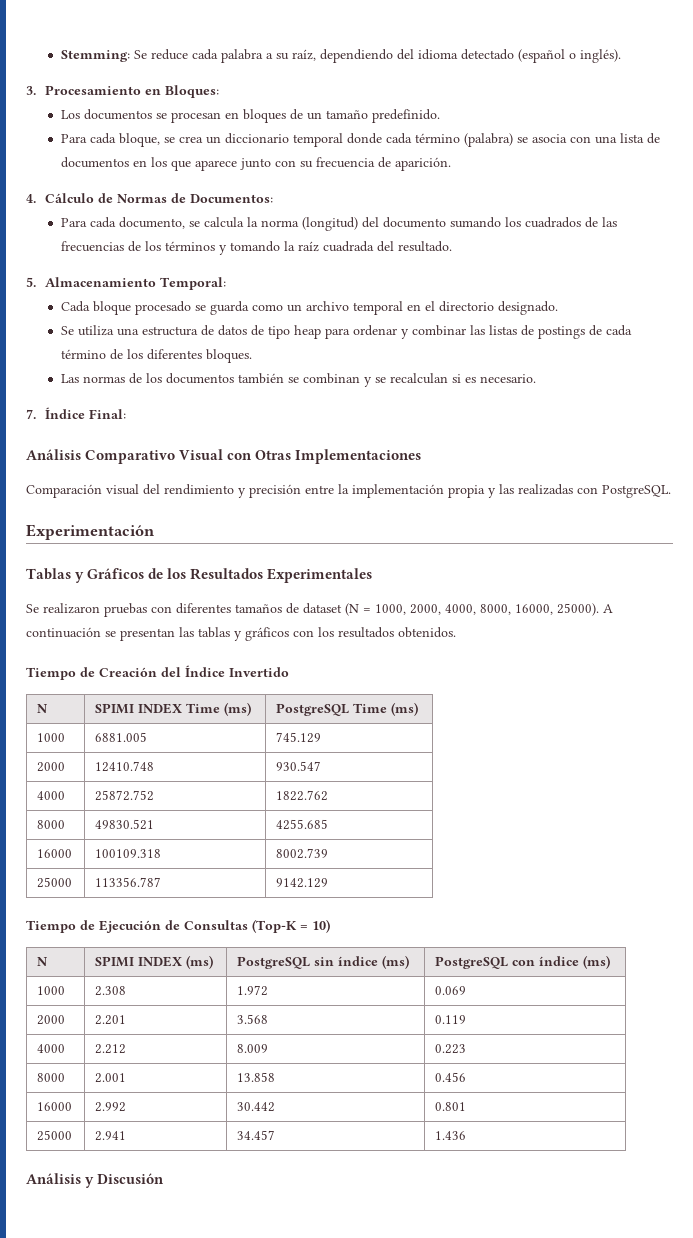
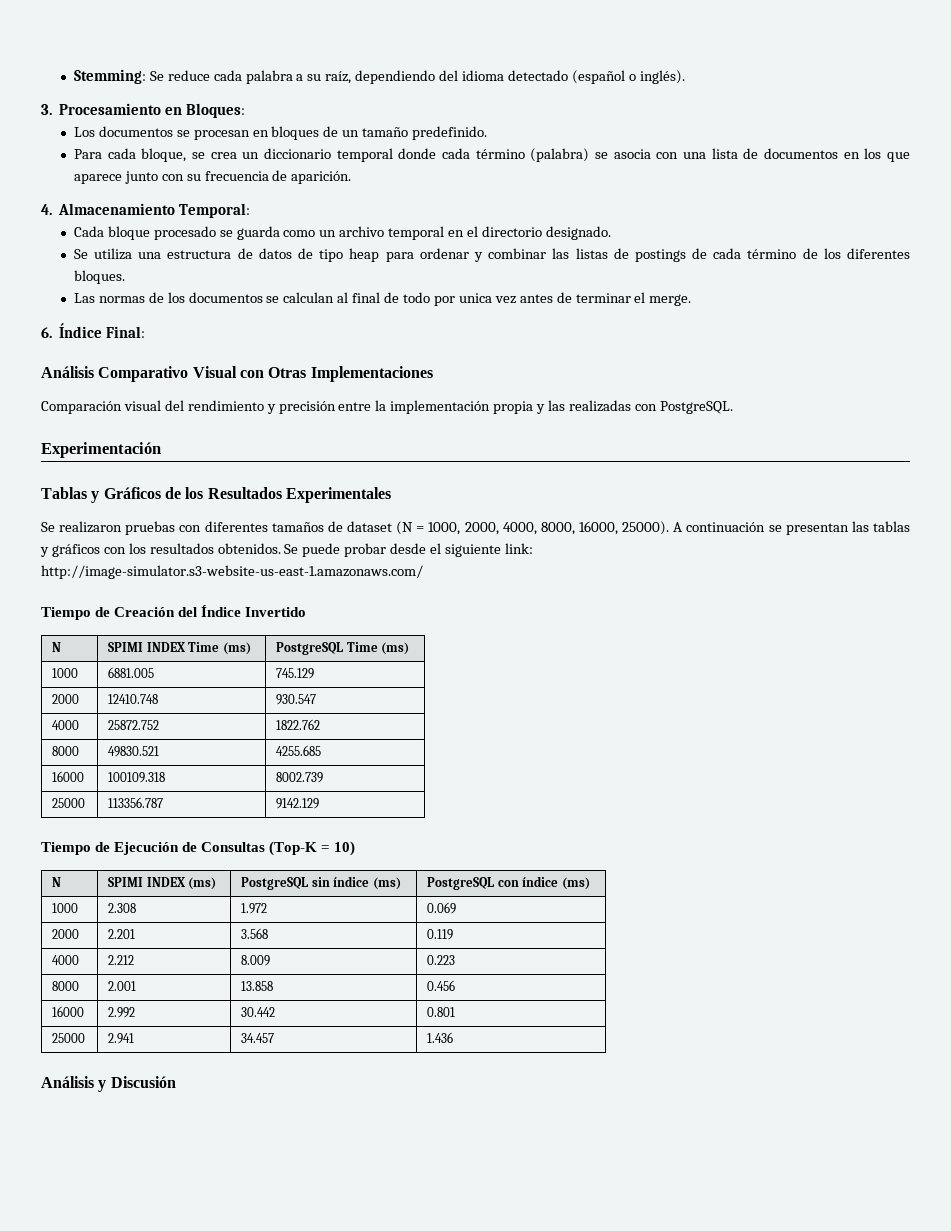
- 4. Cálculo de Normas de Documentos:
- Para cada documento, se calcula la norma (longitud) del documento sumando los cuadrados de las frecuencias de los términos y tomando la raíz cuadrada del resultado.
- 5. Almacenamiento Temporal:
+ 4. Almacenamiento Temporal:
- Las normas de los documentos también se combinan y se recalculan si es necesario.
- 7. Índice Final:
+ Las normas de los documentos se calculan al final de todo por unica vez antes de terminar el merge.
+ 6. Índice Final:
+ Se puede probar desde el siguiente link: http://image-simulator.s3-website-us-east-1.amazonaws.com/

